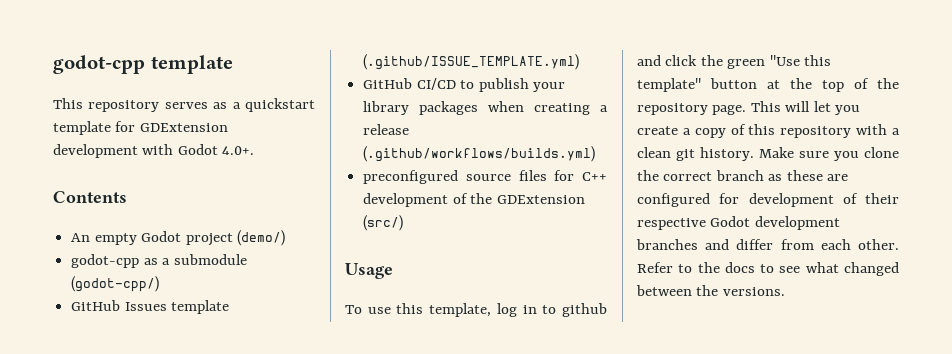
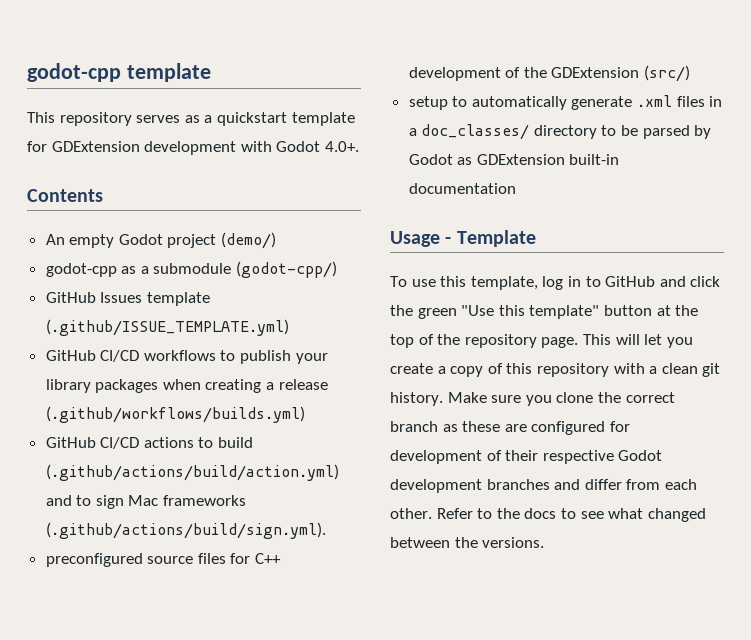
- GitHub CI/CD to publish your library packages when creating a release (.github/workflows/builds.yml)
+ GitHub CI/CD workflows to publish your library packages when creating a release (.github/workflows/builds.yml)
+ GitHub CI/CD actions to build (.github/actions/build/action.yml) and to sign Mac frameworks (.github/actions/build/sign.yml).
+ setup to automatically generate .xml files in a doc_classes/ directory to be parsed by Godot as GDExtension built-in documentation
- Usage
+ Usage - Template
- To use this template, log in to github and click the green "Use this template" button at the top of the repository page.
+ To use this template, log in to GitHub and click the green "Use this template" button at the top of the repository page.

